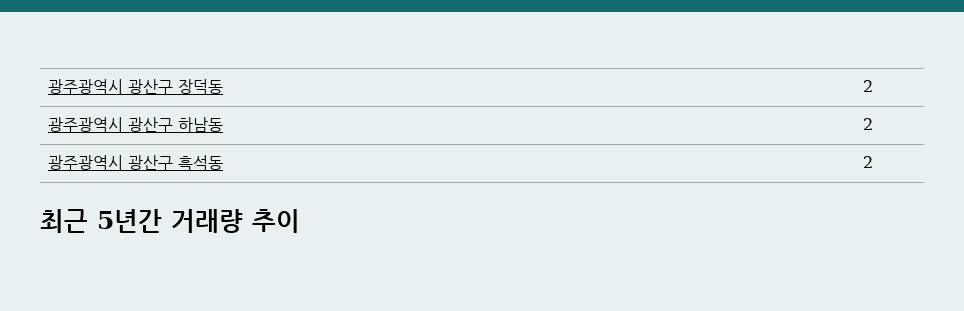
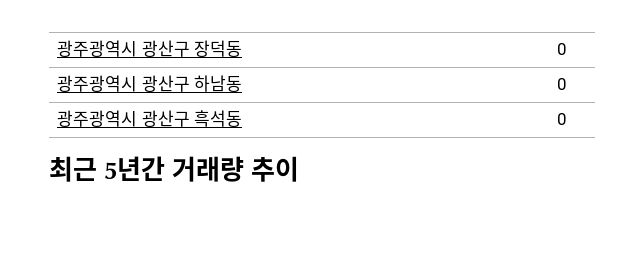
- 광주광역시 광산구 장덕동 | 2
+ 광주광역시 광산구 장덕동 | 0
- 광주광역시 광산구 하남동 | 2
+ 광주광역시 광산구 하남동 | 0
- 광주광역시 광산구 흑석동 | 2
+ 광주광역시 광산구 흑석동 | 0

